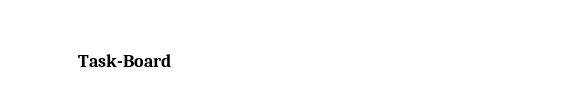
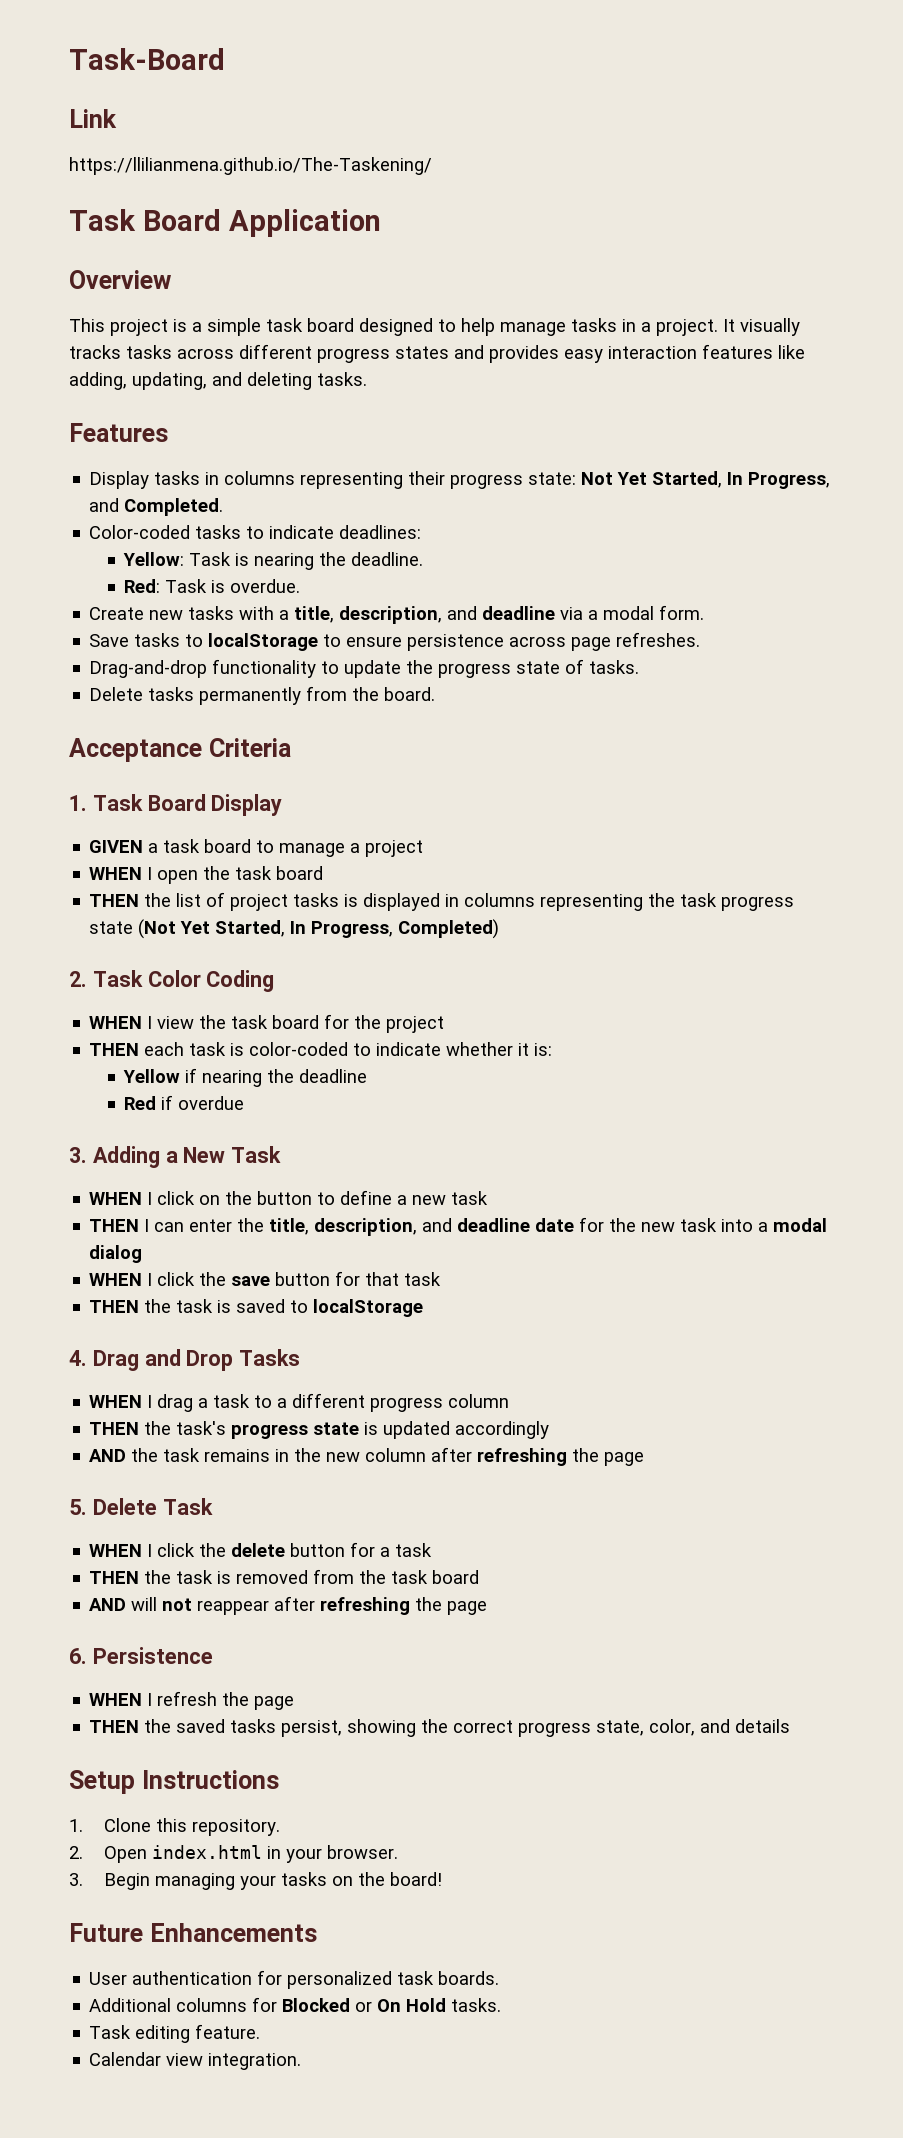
+ Link
+ https://llilianmena.github.io/The-Taskening/
+ Task Board Application
+ Overview
+ This project is a simple task board designed to help manage tasks in a project. It visually tracks tasks across different progress states and provides easy interaction features like adding, updating, and deleting tasks.
+ Features
+ Display tasks in columns representing their progress state: Not Yet Started, In Progress, and Completed.
+ Color-coded tasks to indicate deadlines:
+ Yellow: Task is nearing the deadline.
+ Red: Task is overdue.
+ Create new tasks with a title, description, and deadline via a modal form.
+ Save tasks to localStorage to ensure persistence across page refreshes.
+ Drag-and-drop functionality to update the progress state of tasks.
+ Delete tasks permanently from the board.
+ Acceptance Criteria
+ 1. Task Board Display
+ GIVEN a task board to manage a project
+ WHEN I open the task board
+ THEN the list of project tasks is displayed in columns representing the task progress state (Not Yet Started, In Progress, Completed)
+ 2. Task Color Coding
+ WHEN I view the task board for the project
+ THEN each task is color-coded to indicate whether it is:
+ Yellow if nearing the deadline
+ Red if overdue
+ 3. Adding a New Task
+ WHEN I click on the button to define a new task
+ THEN I can enter the title, description, and deadline date for the new task into a modal dialog
+ WHEN I click the save button for that task
+ THEN the task is saved to localStorage
+ 4. Drag and Drop Tasks
+ WHEN I drag a task to a different progress column
+ THEN the task's progress state is updated accordingly
+ AND the task remains in the new column after refreshing the page
+ 5. Delete Task
+ WHEN I click the delete button for a task
+ THEN the task is removed from the task board
+ AND will not reappear after refreshing the page
+ 6. Persistence
+ WHEN I refresh the page
+ THEN the saved tasks persist, showing the correct progress state, color, and details
+ Setup Instructions
+ 1. Clone this repository.
+ 2. Open index.html in your browser.
+ 3. Begin managing your tasks on the board!
+ Future Enhancements
+ User authentication for personalized task boards.
+ Additional columns for Blocked or On Hold tasks.
+ Task editing feature.
+ Calendar view integration.

